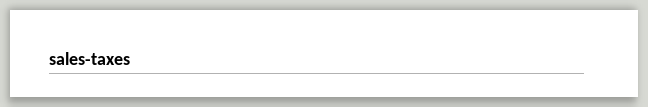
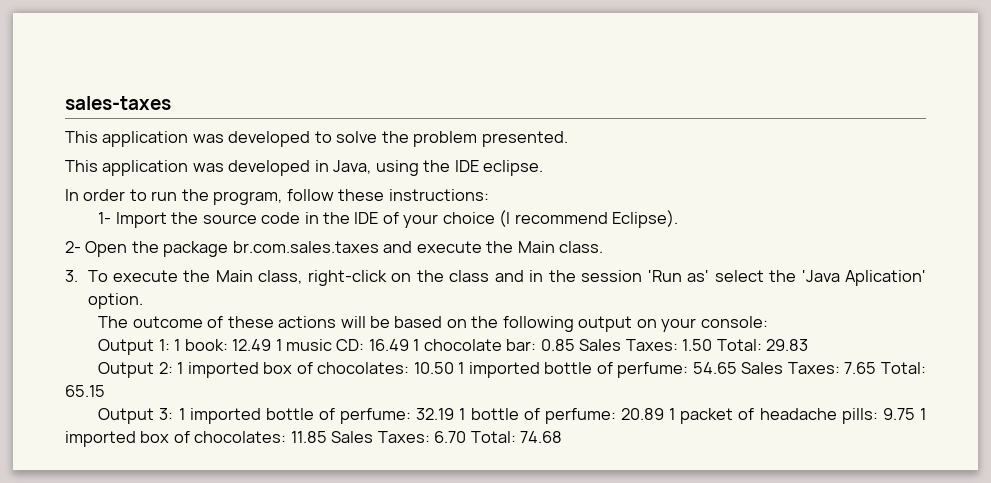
+ This application was developed to solve the problem presented.
+ This application was developed in Java, using the IDE eclipse.
+ In order to run the program, follow these instructions:
+ 1- Import the source code in the IDE of your choice (I recommend Eclipse).
+ 2- Open the package br.com.sales.taxes and execute the Main class.
+ 3. To execute the Main class, right-click on the class and in the session 'Run as' select the 'Java Aplication' option.
+ The outcome of these actions will be based on the following output on your console:
+ Output 1: 1 book: 12.49 1 music CD: 16.49 1 chocolate bar: 0.85 Sales Taxes: 1.50 Total: 29.83
+ Output 2: 1 imported box of chocolates: 10.50 1 imported bottle of perfume: 54.65 Sales Taxes: 7.65 Total: 65.15
+ Output 3: 1 imported bottle of perfume: 32.19 1 bottle of perfume: 20.89 1 packet of headache pills: 9.75 1 imported box of chocolates: 11.85 Sales Taxes: 6.70 Total: 74.68

